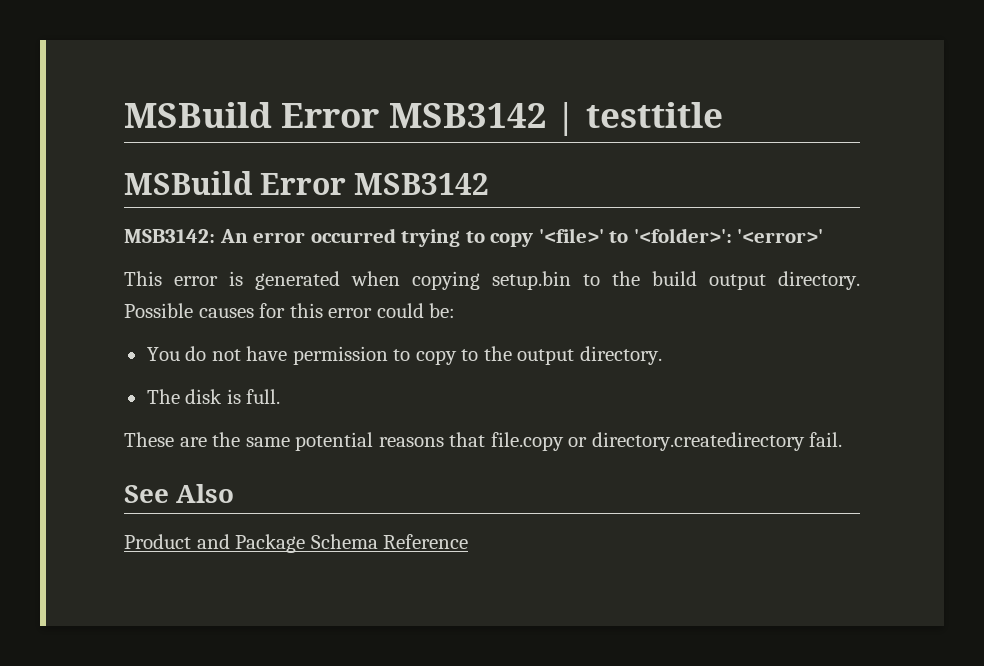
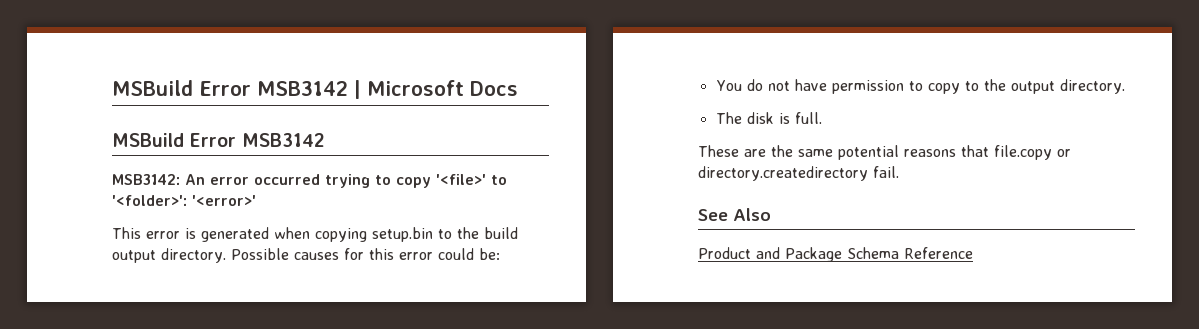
- MSBuild Error MSB3142 | testtitle
+ MSBuild Error MSB3142 | Microsoft Docs

